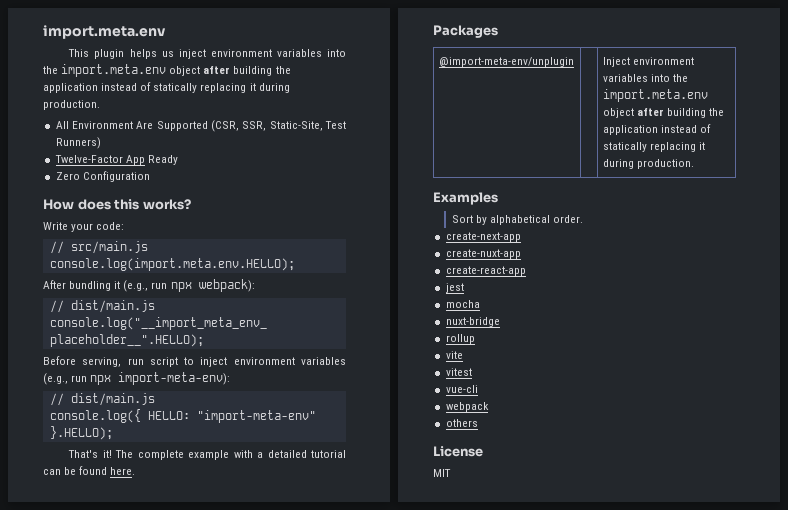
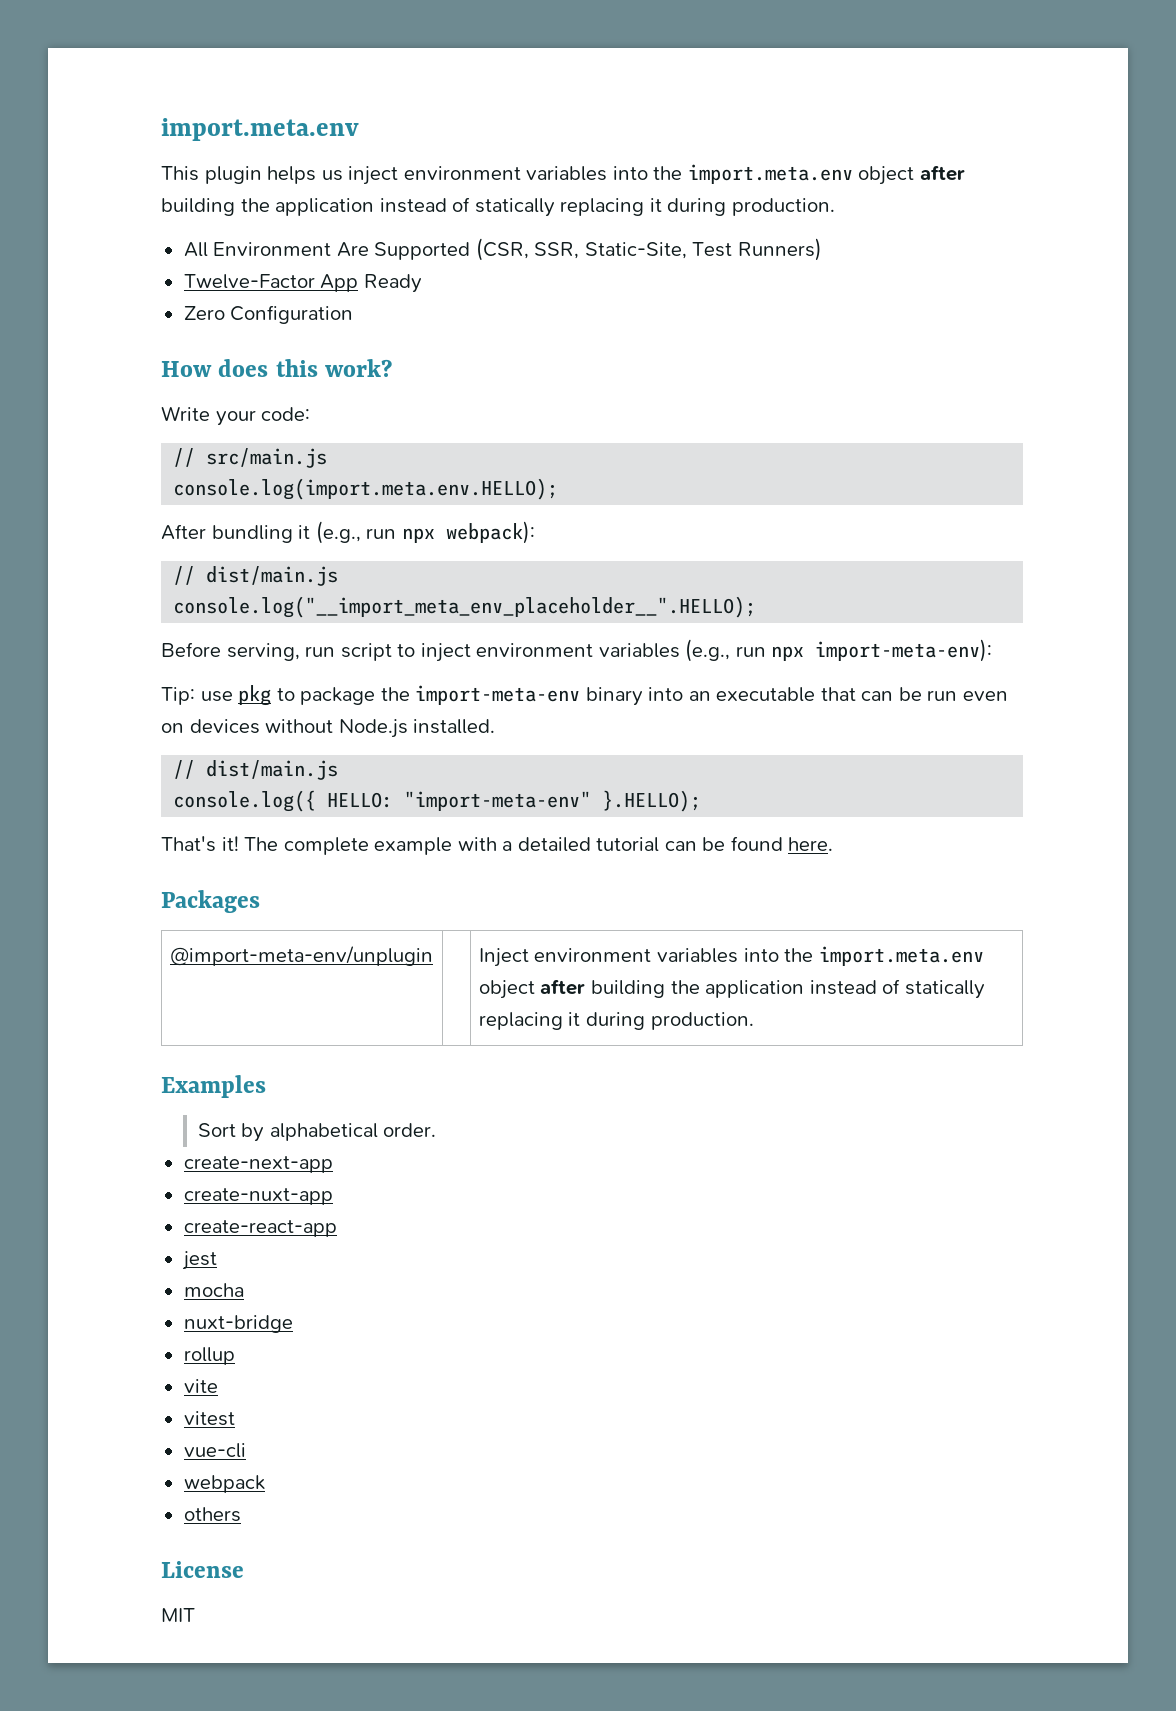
- How does this works?
+ How does this work?
+ Tip: use pkg to package the import-meta-env binary into an executable that can be run even on devices without Node.js installed.

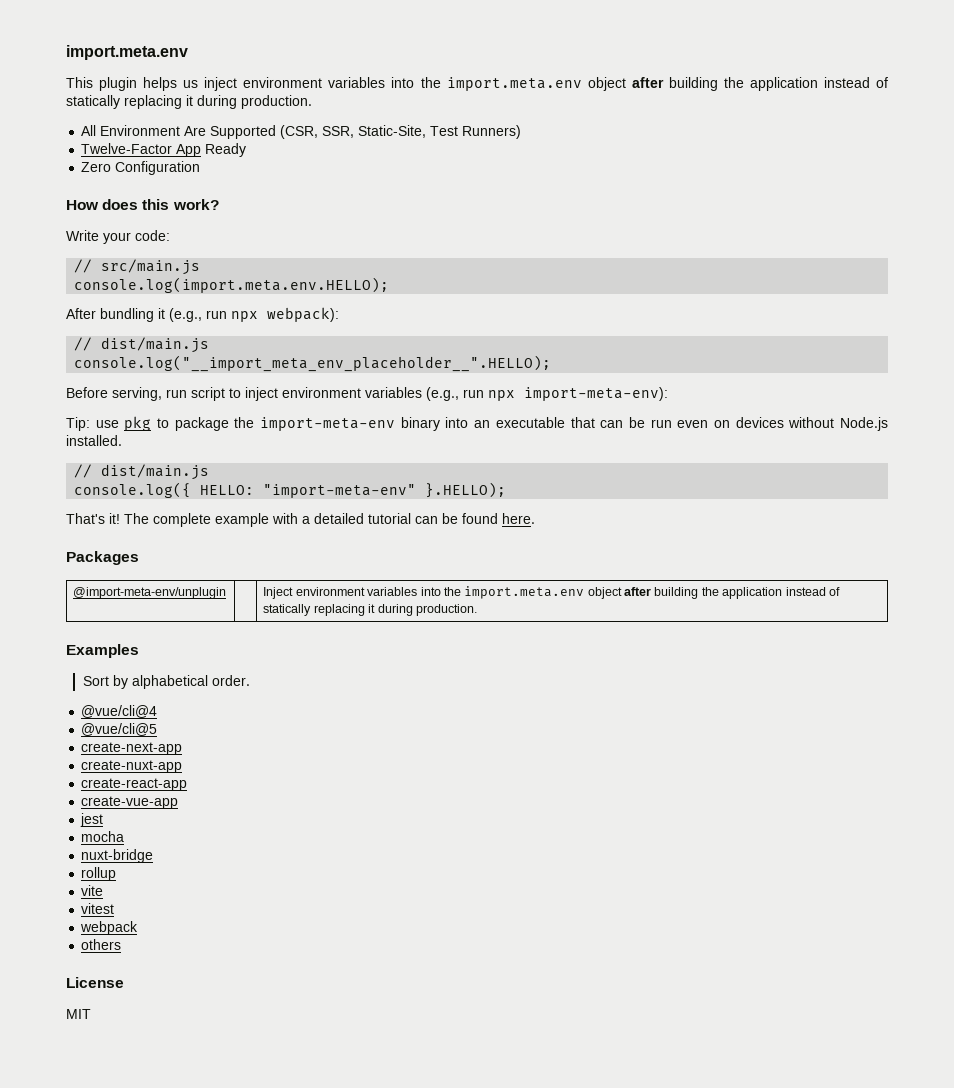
+ @vue/cli@4
+ @vue/cli@5
+ create-vue-app
- vue-cli

